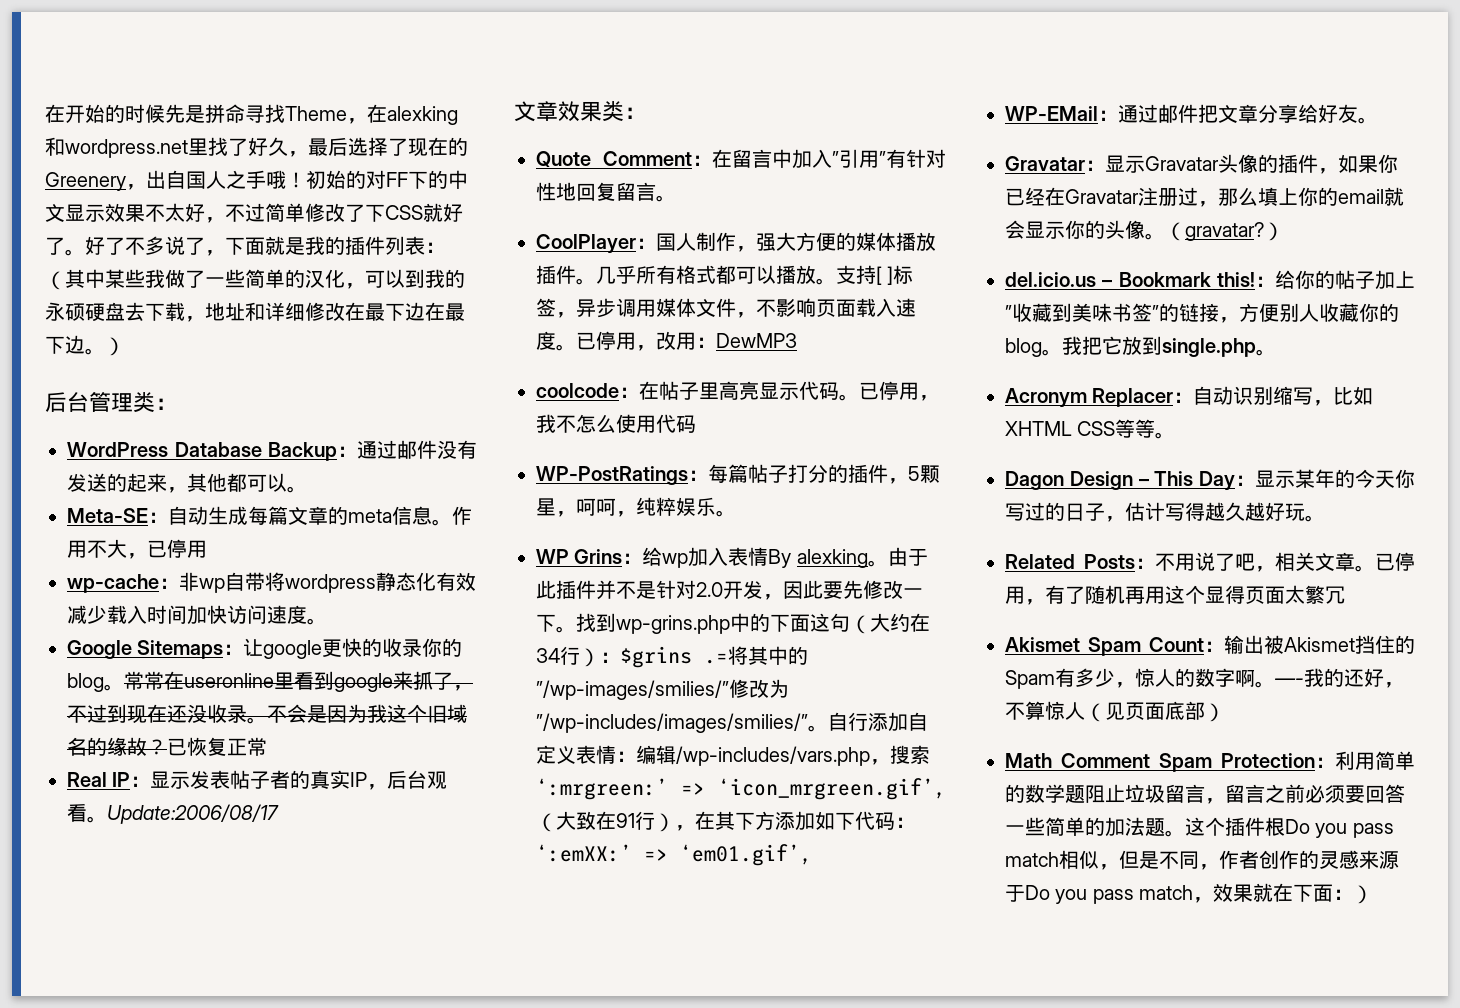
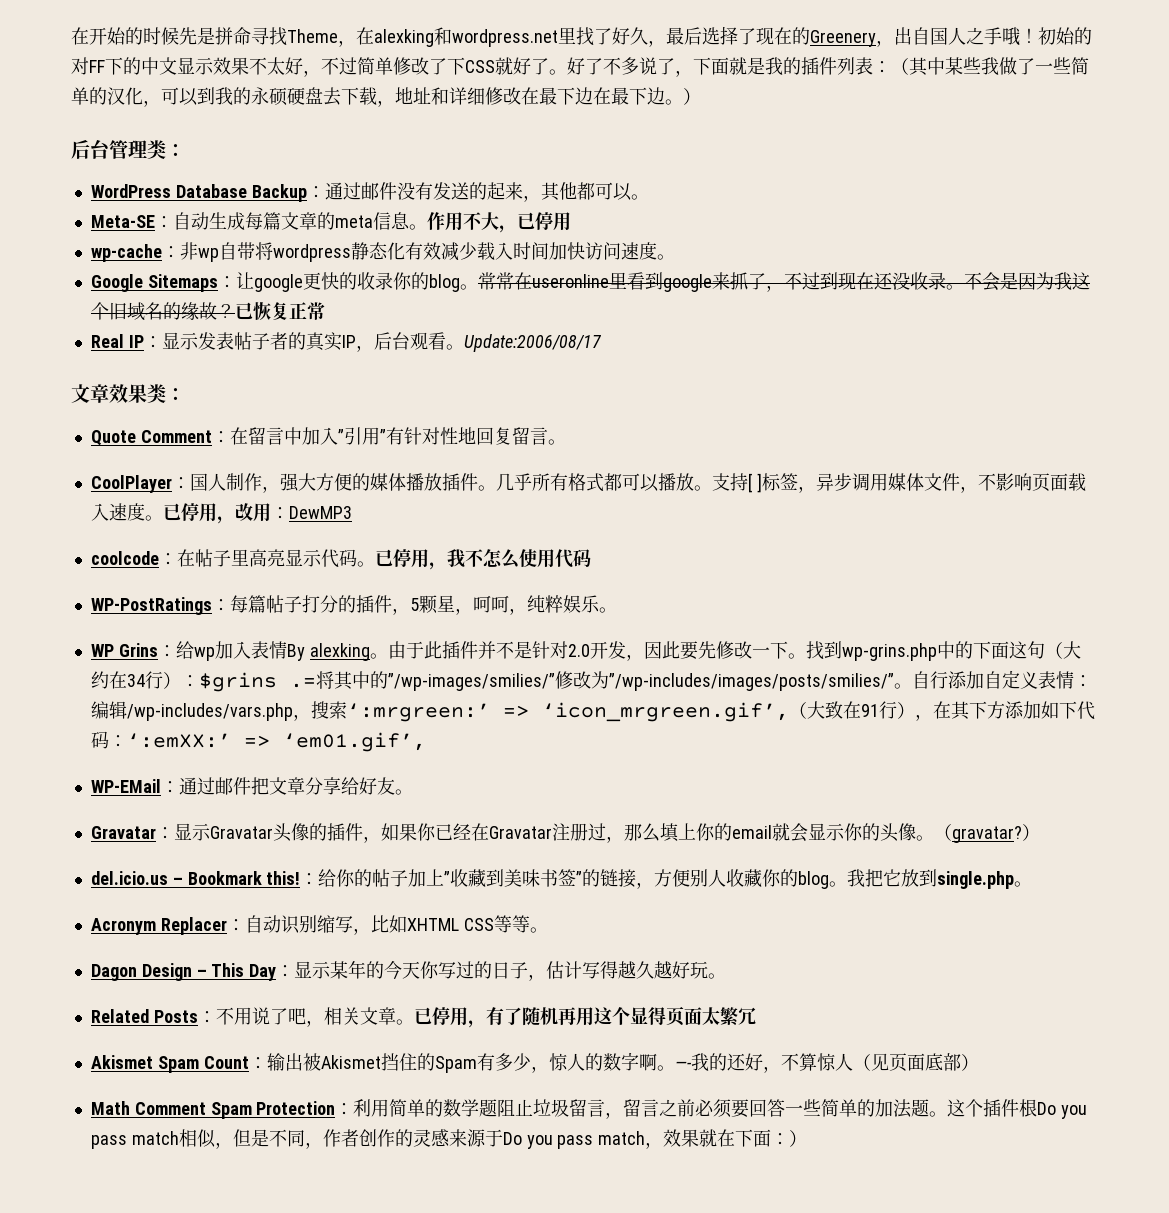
- 找到wp-grins.php中的下面这句（大约在34行）：$grins .=将其中的”/wp-images/smilies/”修改为”/wp-includes/images/smilies/”。
+ 找到wp-grins.php中的下面这句（大约在34行）：$grins .=将其中的”/wp-images/smilies/”修改为”/wp-includes/images/posts/smilies/”。

